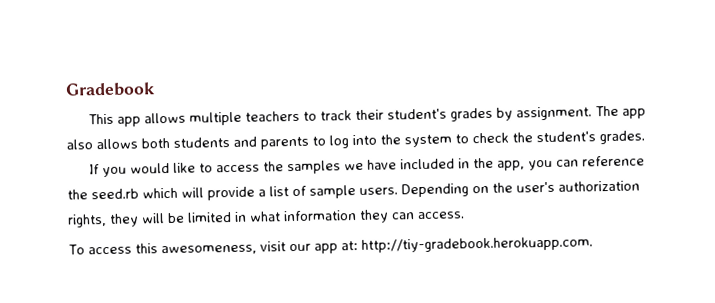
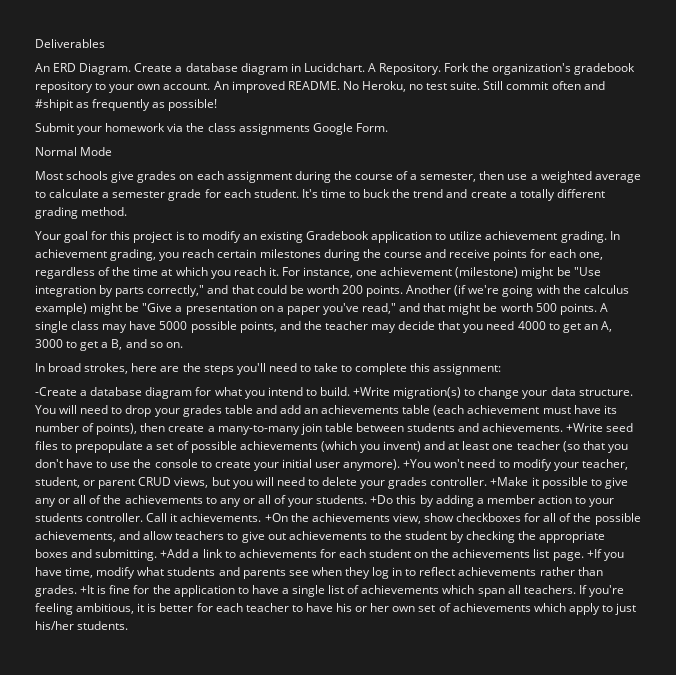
- Gradebook
- This app allows multiple teachers to track their student's grades by assignment. The app also allows both students and parents to log into the system to check the student's grades.
- If you would like to access the samples we have included in the app, you can reference the seed.rb which will provide a list of sample users. Depending on the user's authorization rights, they will be limited in what information they can access.
- To access this awesomeness, visit our app at: http://tiy-gradebook.herokuapp.com.
+ Deliverables
+ An ERD Diagram. Create a database diagram in Lucidchart. A Repository. Fork the organization's gradebook repository to your own account. An improved README. No Heroku, no test suite. Still commit often and #shipit as frequently as possible!
+ Submit your homework via the class assignments Google Form.
+ Normal Mode
+ Most schools give grades on each assignment during the course of a semester, then use a weighted average to calculate a semester grade for each student. It's time to buck the trend and create a totally different grading method.
+ Your goal for this project is to modify an existing Gradebook application to utilize achievement grading. In achievement grading, you reach certain milestones during the course and receive points for each one, regardless of the time at which you reach it. For instance, one achievement (milestone) might be "Use integration by parts correctly," and that could be worth 200 points. Another (if we're going with the calculus example) might be "Give a presentation on a paper you've read," and that might be worth 500 points. A single class may have 5000 possible points, and the teacher may decide that you need 4000 to get an A, 3000 to get a B, and so on.
+ In broad strokes, here are the steps you'll need to take to complete this assignment:
+ -Create a database diagram for what you intend to build. +Write migration(s) to change your data structure. You will need to drop your grades table and add an achievements table (each achievement must have its number of points), then create a many-to-many join table between students and achievements. +Write seed files to prepopulate a set of possible achievements (which you invent) and at least one teacher (so that you don't have to use the console to create your initial user anymore). +You won't need to modify your teacher, student, or parent CRUD views, but you will need to delete your grades controller. +Make it possible to give any or all of the achievements to any or all of your students. +Do this by adding a member action to your students controller. Call it achievements. +On the achievements view, show checkboxes for all of the possible achievements, and allow teachers to give out achievements to the student by checking the appropriate boxes and submitting. +Add a link to achievements for each student on the achievements list page. +If you have time, modify what students and parents see when they log in to reflect achievements rather than grades. +It is fine for the application to have a single list of achievements which span all teachers. If you're feeling ambitious, it is better for each teacher to have his or her own set of achievements which apply to just his/her students.

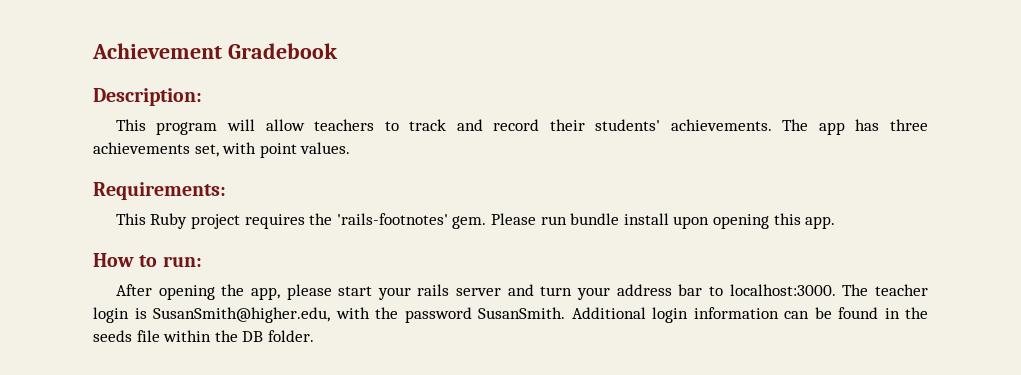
- Deliverables
- An ERD Diagram. Create a database diagram in Lucidchart. A Repository. Fork the organization's gradebook repository to your own account. An improved README. No Heroku, no test suite. Still commit often and #shipit as frequently as possible!
- Submit your homework via the class assignments Google Form.
- Normal Mode
- Most schools give grades on each assignment during the course of a semester, then use a weighted average to calculate a semester grade for each student. It's time to buck the trend and create a totally different grading method.
- Your goal for this project is to modify an existing Gradebook application to utilize achievement grading. In achievement grading, you reach certain milestones during the course and receive points for each one, regardless of the time at which you reach it. For instance, one achievement (milestone) might be "Use integration by parts correctly," and that could be worth 200 points. Another (if we're going with the calculus example) might be "Give a presentation on a paper you've read," and that might be worth 500 points. A single class may have 5000 possible points, and the teacher may decide that you need 4000 to get an A, 3000 to get a B, and so on.
- In broad strokes, here are the steps you'll need to take to complete this assignment:
- -Create a database diagram for what you intend to build. +Write migration(s) to change your data structure. You will need to drop your grades table and add an achievements table (each achievement must have its number of points), then create a many-to-many join table between students and achievements. +Write seed files to prepopulate a set of possible achievements (which you invent) and at least one teacher (so that you don't have to use the console to create your initial user anymore). +You won't need to modify your teacher, student, or parent CRUD views, but you will need to delete your grades controller. +Make it possible to give any or all of the achievements to any or all of your students. +Do this by adding a member action to your students controller. Call it achievements. +On the achievements view, show checkboxes for all of the possible achievements, and allow teachers to give out achievements to the student by checking the appropriate boxes and submitting. +Add a link to achievements for each student on the achievements list page. +If you have time, modify what students and parents see when they log in to reflect achievements rather than grades. +It is fine for the application to have a single list of achievements which span all teachers. If you're feeling ambitious, it is better for each teacher to have his or her own set of achievements which apply to just his/her students.
+ Achievement Gradebook
+ Description:
+ This program will allow teachers to track and record their students' achievements. The app has three achievements set, with point values.
+ Requirements:
+ This Ruby project requires the 'rails-footnotes' gem. Please run bundle install upon opening this app.
+ How to run:
+ After opening the app, please start your rails server and turn your address bar to localhost:3000. The teacher login is SusanSmith@higher.edu, with the password SusanSmith. Additional login information can be found in the seeds file within the DB folder.

